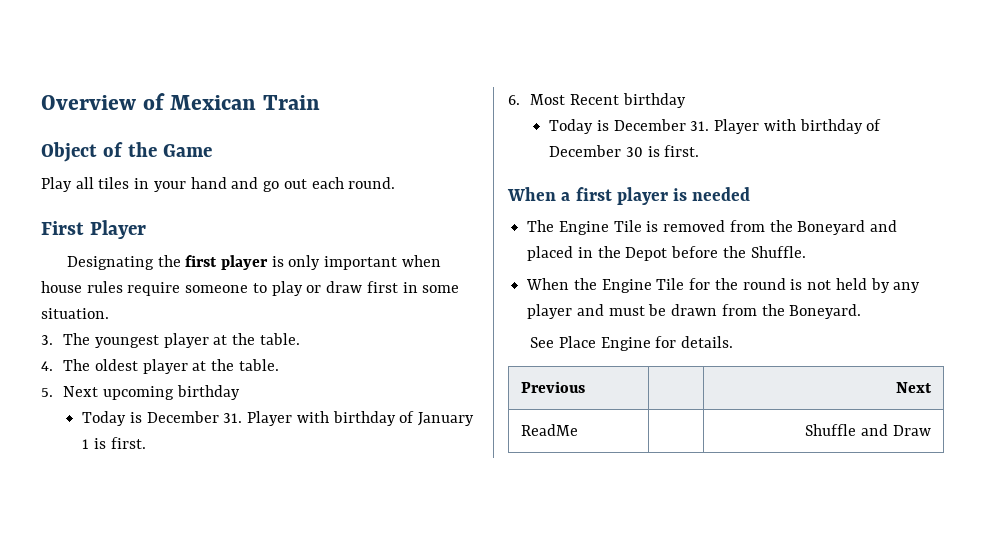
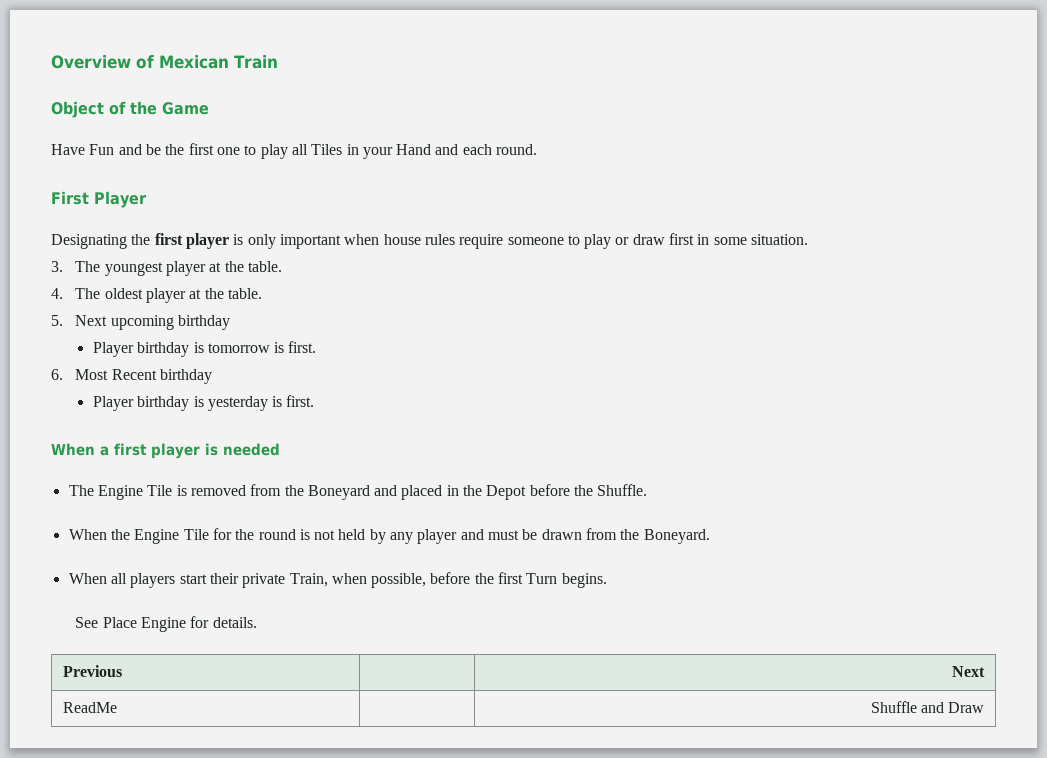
- Play all tiles in your hand and go out each round.
+ Have Fun and be the first one to play all Tiles in your Hand and each round.
- Today is December 31. Player with birthday of January 1 is first.
+ Player birthday is tomorrow is first.
- Today is December 31. Player with birthday of December 30 is first.
+ Player birthday is yesterday is first.
+ When all players start their private Train, when possible, before the first Turn begins.

